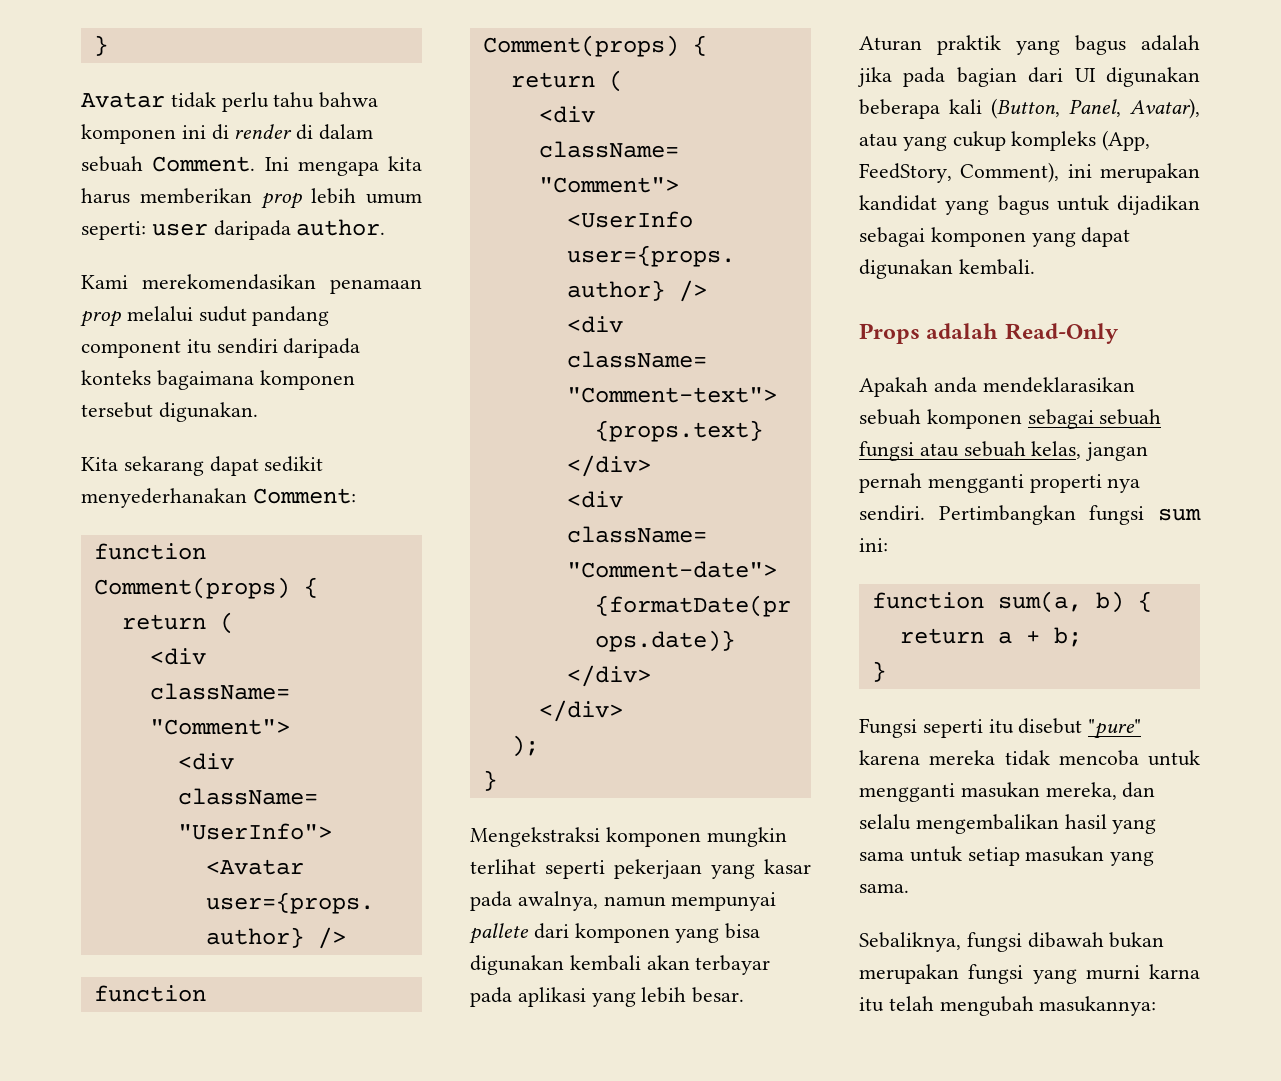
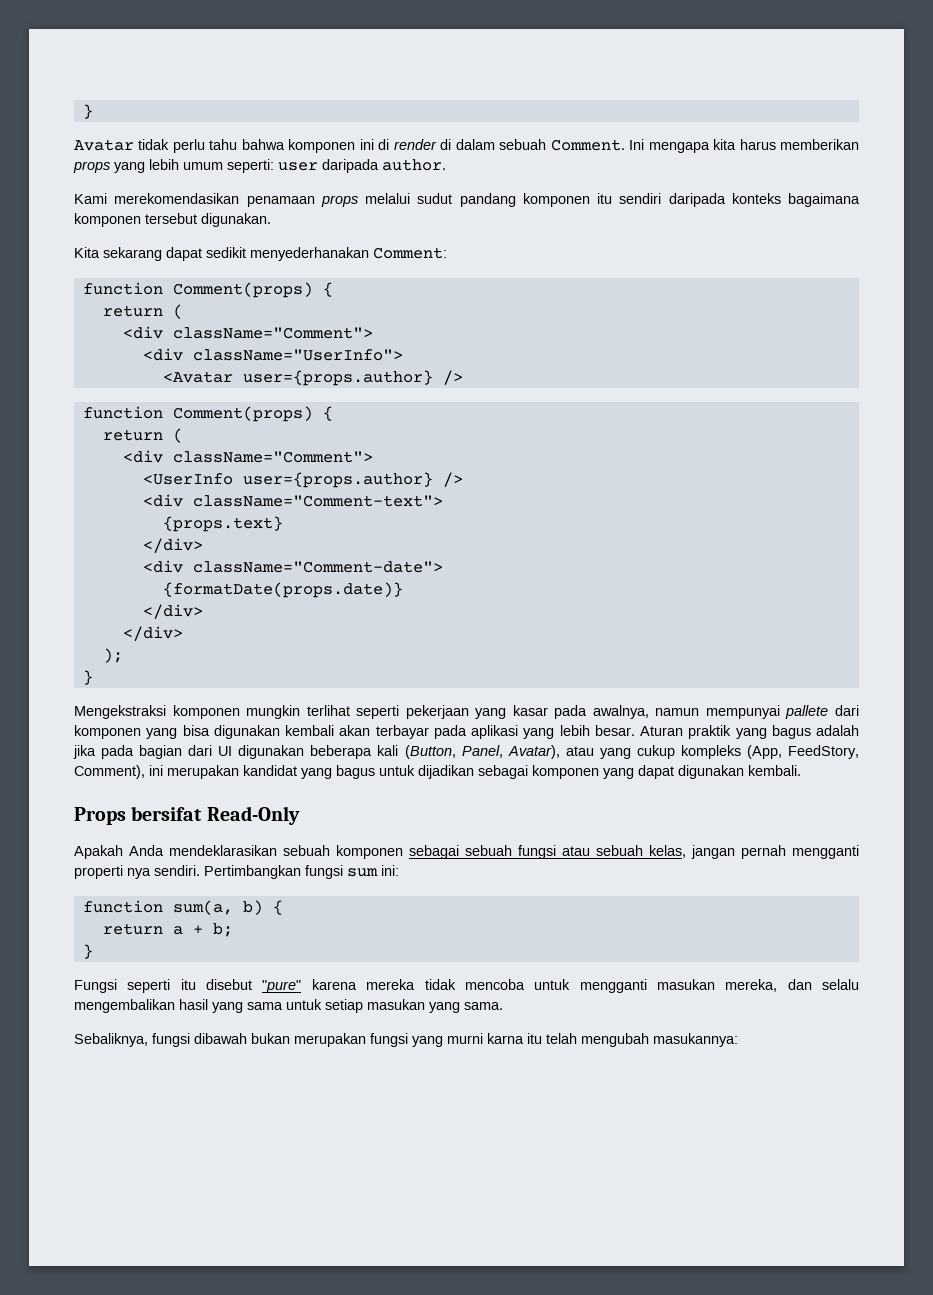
- Ini mengapa kita harus memberikan prop lebih umum seperti: user daripada author.
+ Ini mengapa kita harus memberikan props yang lebih umum seperti: user daripada author.
- Kami merekomendasikan penamaan prop melalui sudut pandang component itu sendiri daripada konteks bagaimana komponen tersebut digunakan.
+ Kami merekomendasikan penamaan props melalui sudut pandang komponen itu sendiri daripada konteks bagaimana komponen tersebut digunakan.
- Props adalah Read-Only
+ Props bersifat Read-Only
- Apakah anda mendeklarasikan sebuah komponen sebagai sebuah fungsi atau sebuah kelas, jangan pernah mengganti properti nya sendiri.
+ Apakah Anda mendeklarasikan sebuah komponen sebagai sebuah fungsi atau sebuah kelas, jangan pernah mengganti properti nya sendiri.

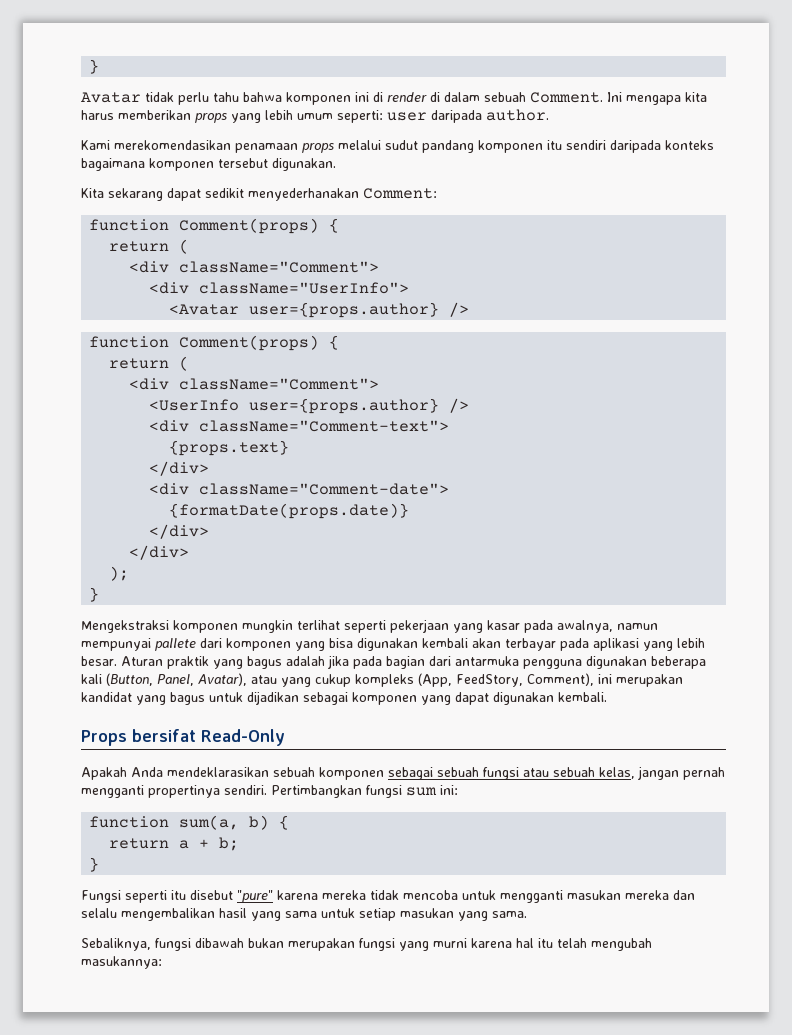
- Aturan praktik yang bagus adalah jika pada bagian dari UI digunakan beberapa kali (Button, Panel, Avatar), atau yang cukup kompleks (App, FeedStory, Comment), ini merupakan kandidat yang bagus untuk dijadikan sebagai komponen yang dapat digunakan kembali.
+ Aturan praktik yang bagus adalah jika pada bagian dari antarmuka pengguna digunakan beberapa kali (Button, Panel, Avatar), atau yang cukup kompleks (App, FeedStory, Comment), ini merupakan kandidat yang bagus untuk dijadikan sebagai komponen yang dapat digunakan kembali.
- Apakah Anda mendeklarasikan sebuah komponen sebagai sebuah fungsi atau sebuah kelas, jangan pernah mengganti properti nya sendiri.
+ Apakah Anda mendeklarasikan sebuah komponen sebagai sebuah fungsi atau sebuah kelas, jangan pernah mengganti propertinya sendiri.
- Fungsi seperti itu disebut "pure" karena mereka tidak mencoba untuk mengganti masukan mereka, dan selalu mengembalikan hasil yang sama untuk setiap masukan yang sama.
+ Fungsi seperti itu disebut "pure" karena mereka tidak mencoba untuk mengganti masukan mereka dan selalu mengembalikan hasil yang sama untuk setiap masukan yang sama.
- Sebaliknya, fungsi dibawah bukan merupakan fungsi yang murni karna itu telah mengubah masukannya:
+ Sebaliknya, fungsi dibawah bukan merupakan fungsi yang murni karena hal itu telah mengubah masukannya:

